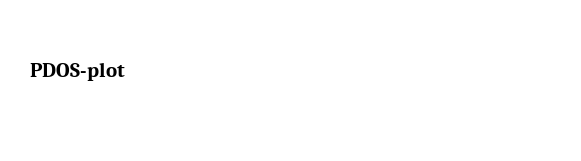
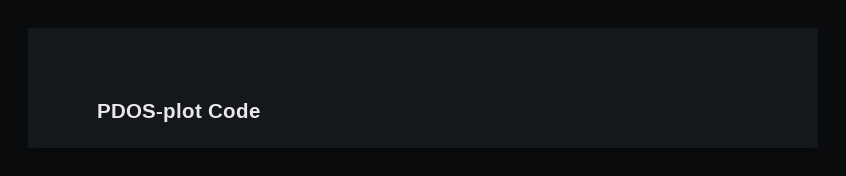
- PDOS-plot
+ PDOS-plot Code

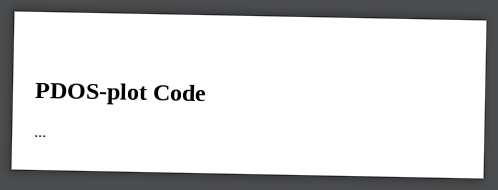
+ ...

